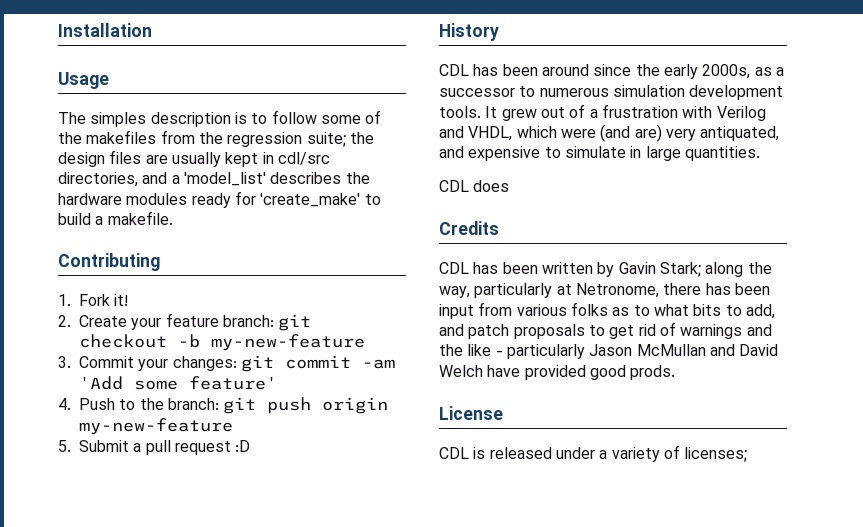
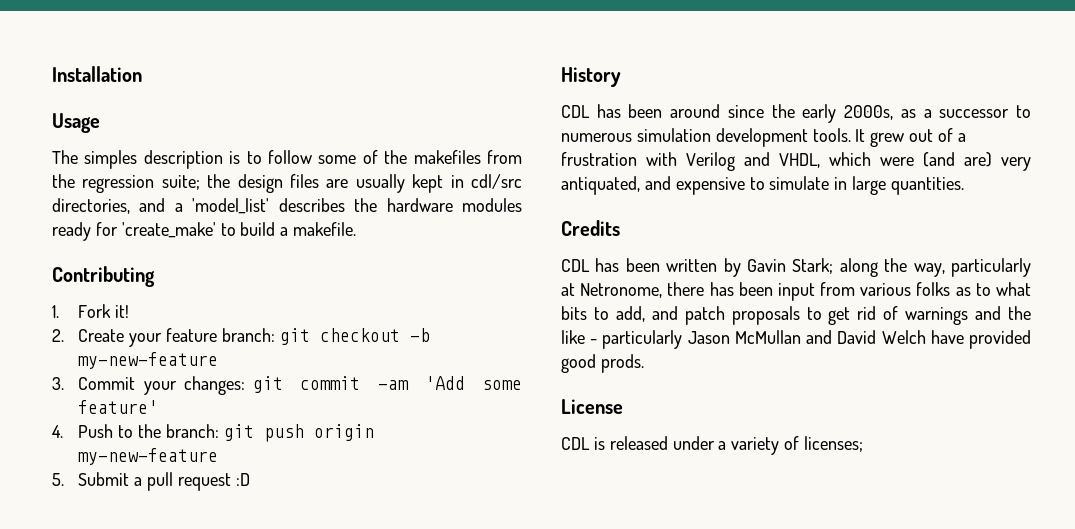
- CDL does

